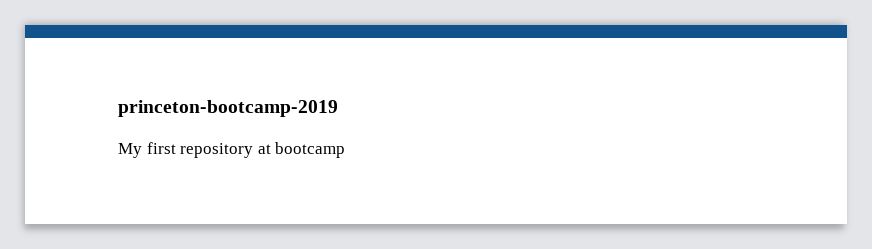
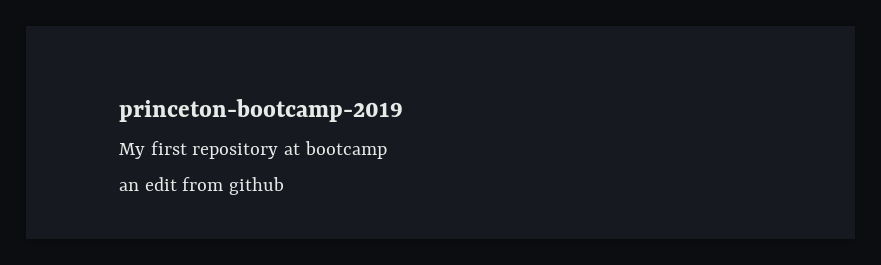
+ an edit from github

